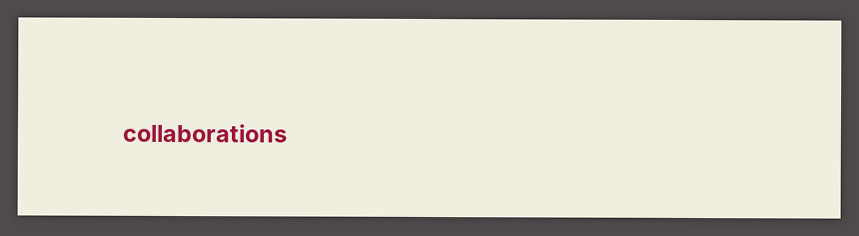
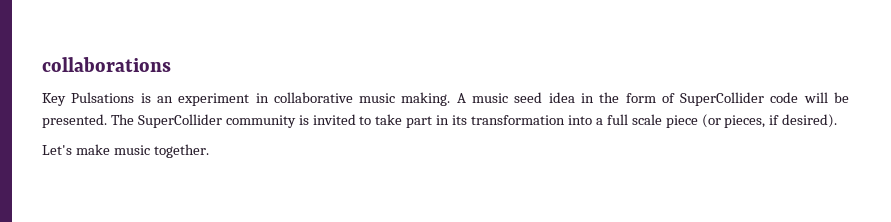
+ Key Pulsations is an experiment in collaborative music making. A music seed idea in the form of SuperCollider code will be presented. The SuperCollider community is invited to take part in its transformation into a full scale piece (or pieces, if desired).
+ Let's make music together.

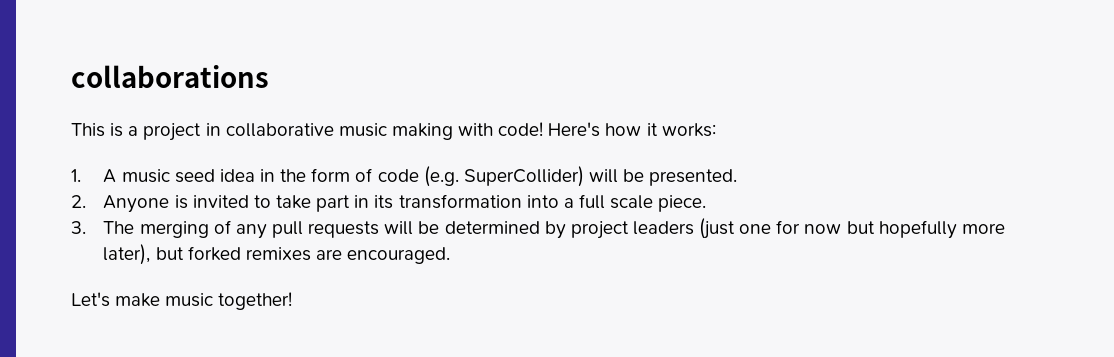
- Key Pulsations is an experiment in collaborative music making. A music seed idea in the form of SuperCollider code will be presented. The SuperCollider community is invited to take part in its transformation into a full scale piece (or pieces, if desired).
+ This is a project in collaborative music making with code! Here's how it works:
+ 1. A music seed idea in the form of code (e.g. SuperCollider) will be presented.
+ 2. Anyone is invited to take part in its transformation into a full scale piece.
+ 3. The merging of any pull requests will be determined by project leaders (just one for now but hopefully more later), but forked remixes are encouraged.
- Let's make music together.
+ Let's make music together!

